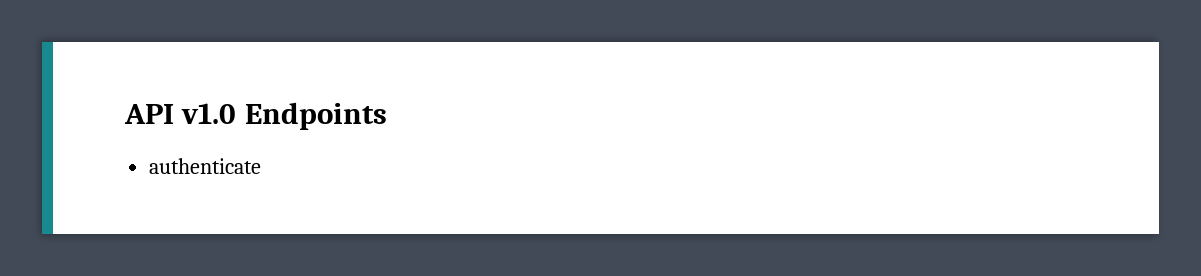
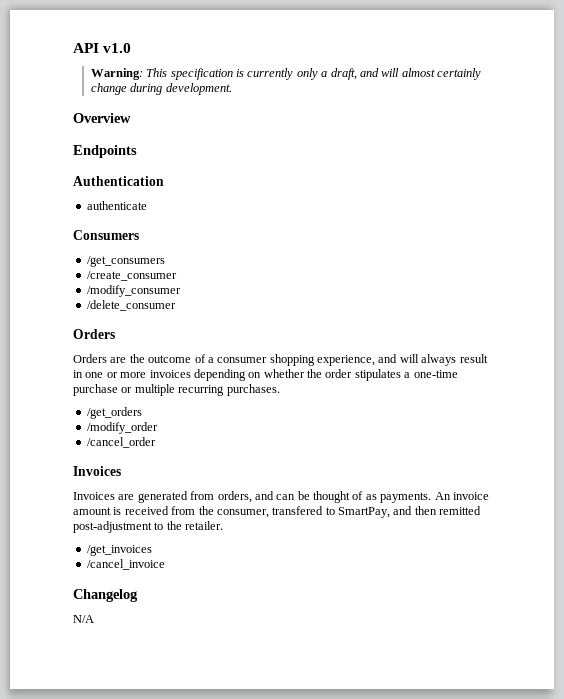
- API v1.0 Endpoints
+ API v1.0
+ Warning: This specification is currently only a draft, and will almost certainly change during development.
+ Overview
+ Endpoints
+ Authentication
+ Consumers
+ /get_consumers
+ /create_consumer
+ /modify_consumer
+ /delete_consumer
+ Orders
+ Orders are the outcome of a consumer shopping experience, and will always result in one or more invoices depending on whether the order stipulates a one-time purchase or multiple recurring purchases.
+ /get_orders
+ /modify_order
+ /cancel_order
+ Invoices
+ Invoices are generated from orders, and can be thought of as payments. An invoice amount is received from the consumer, transfered to SmartPay, and then remitted post-adjustment to the retailer.
+ /get_invoices
+ /cancel_invoice
+ Changelog
+ N/A

